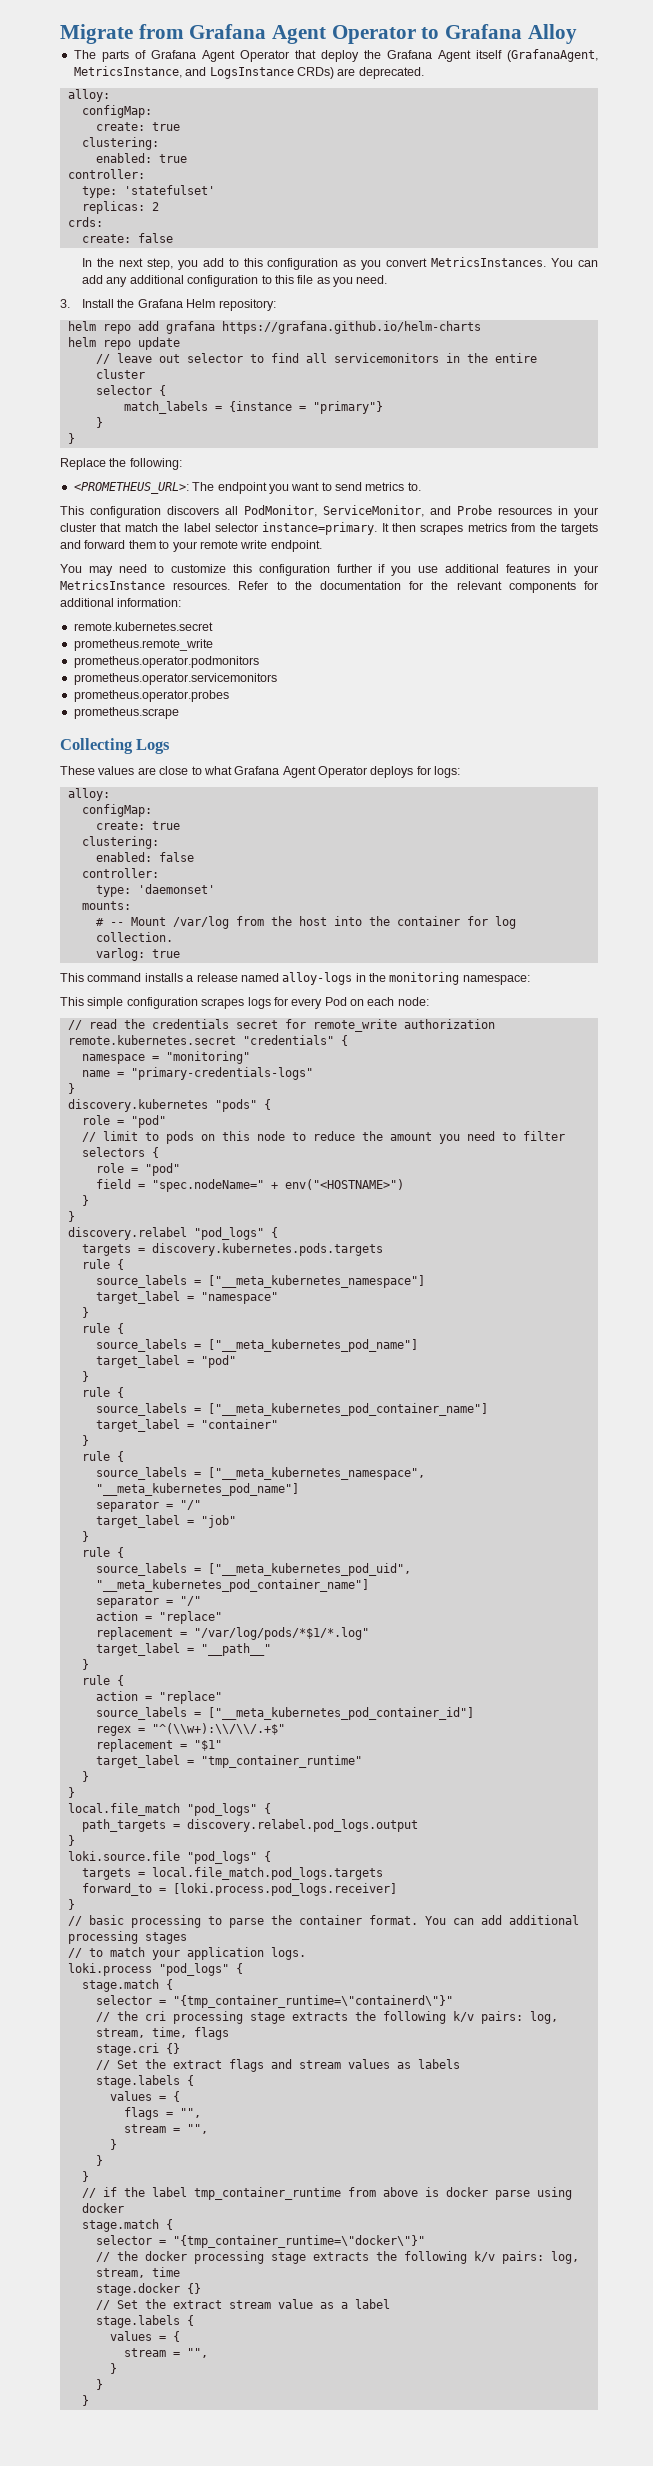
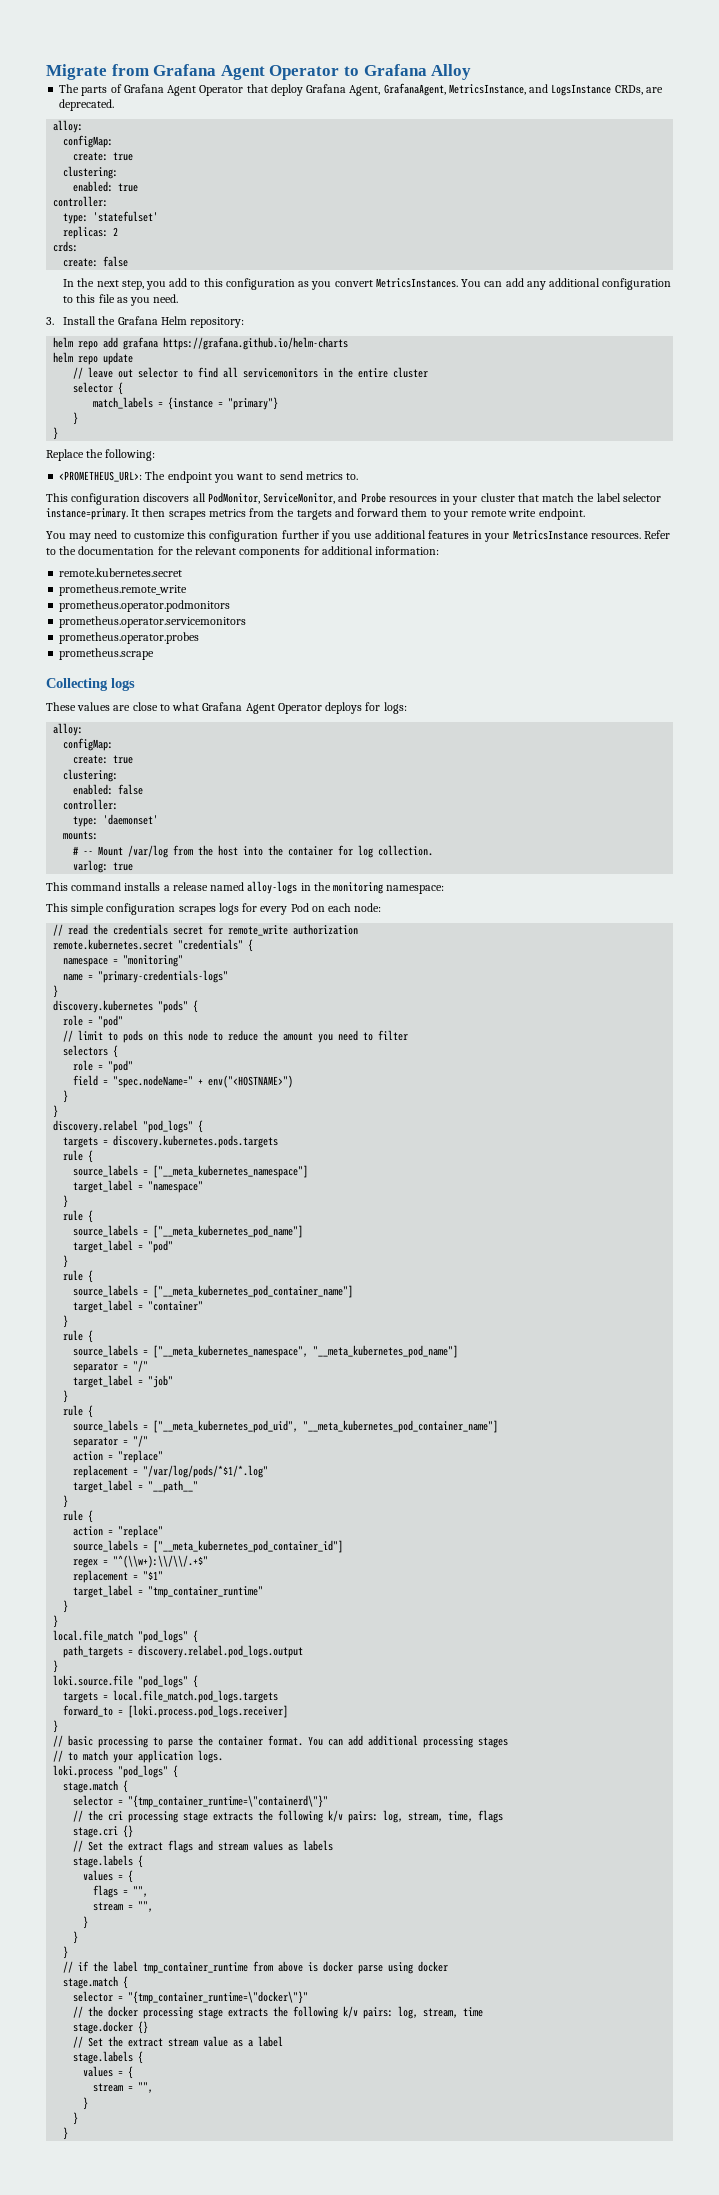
- The parts of Grafana Agent Operator that deploy the Grafana Agent itself (GrafanaAgent, MetricsInstance, and LogsInstance CRDs) are deprecated.
+ The parts of Grafana Agent Operator that deploy Grafana Agent, GrafanaAgent, MetricsInstance, and LogsInstance CRDs, are deprecated.
- Collecting Logs
+ Collecting logs

